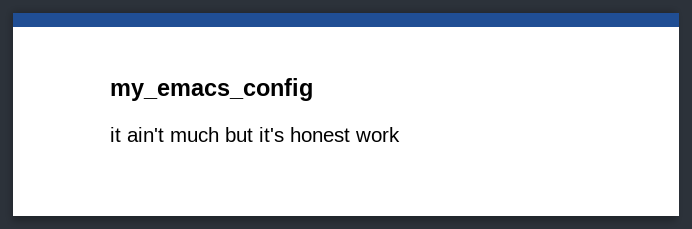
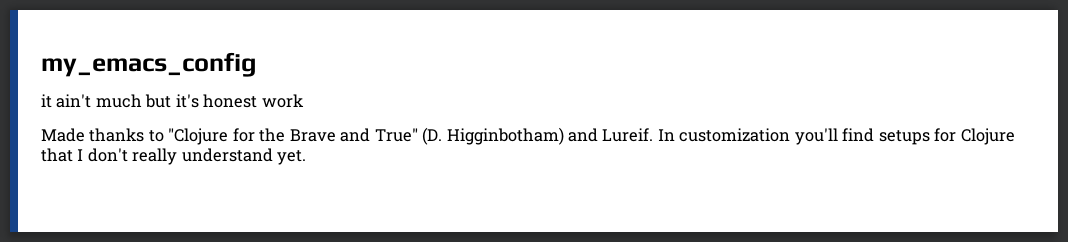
+ Made thanks to "Clojure for the Brave and True" (D. Higginbotham) and Lureif. In customization you'll find setups for Clojure that I don't really understand yet.

